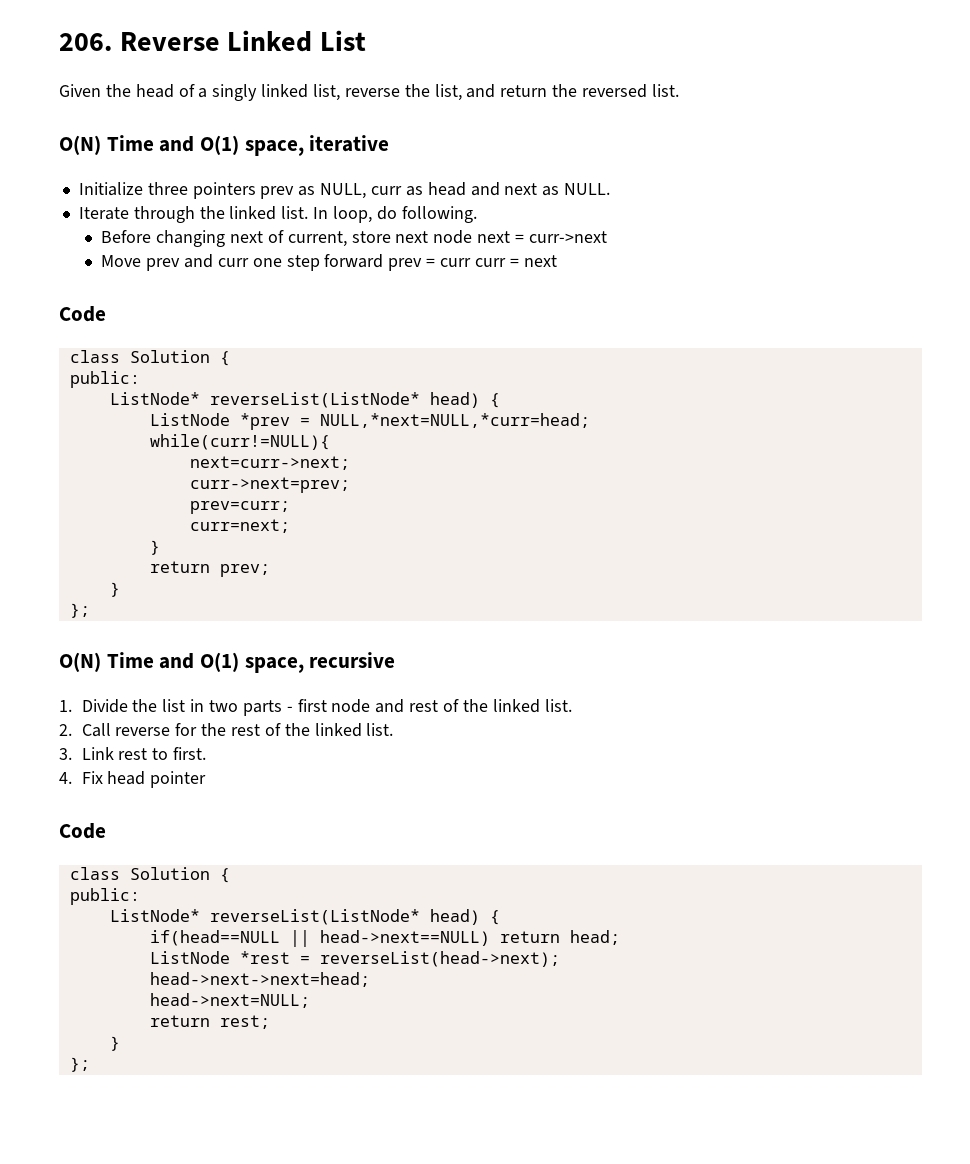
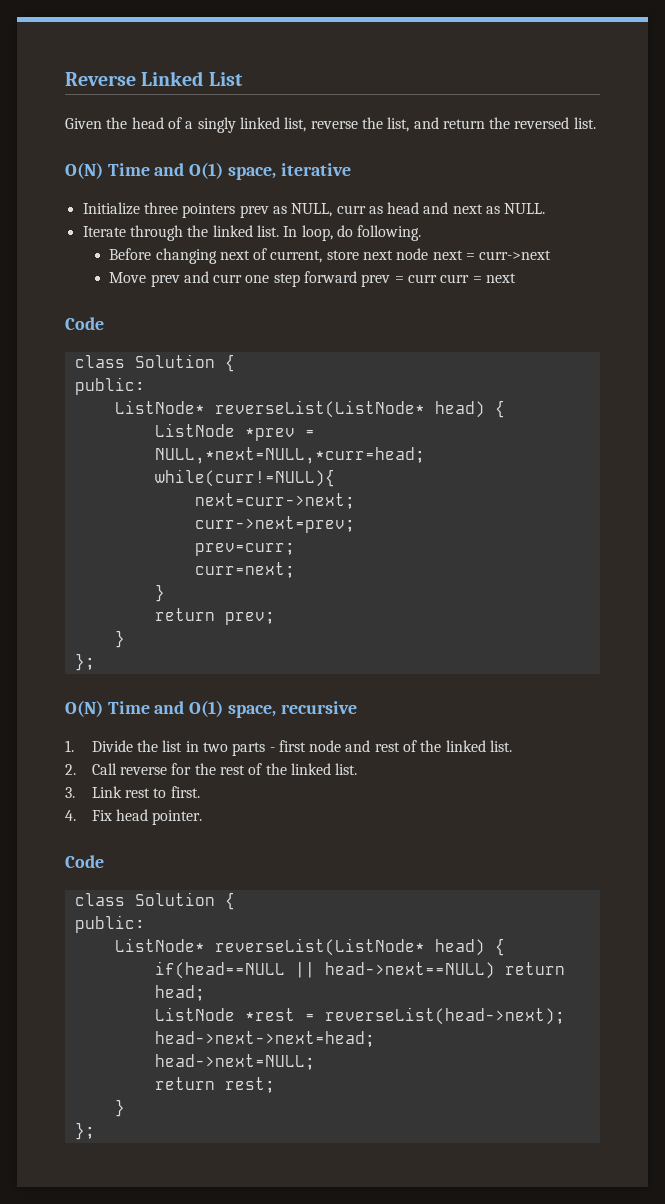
- 206. Reverse Linked List
+ Reverse Linked List
- 4. Fix head pointer
+ 4. Fix head pointer.

